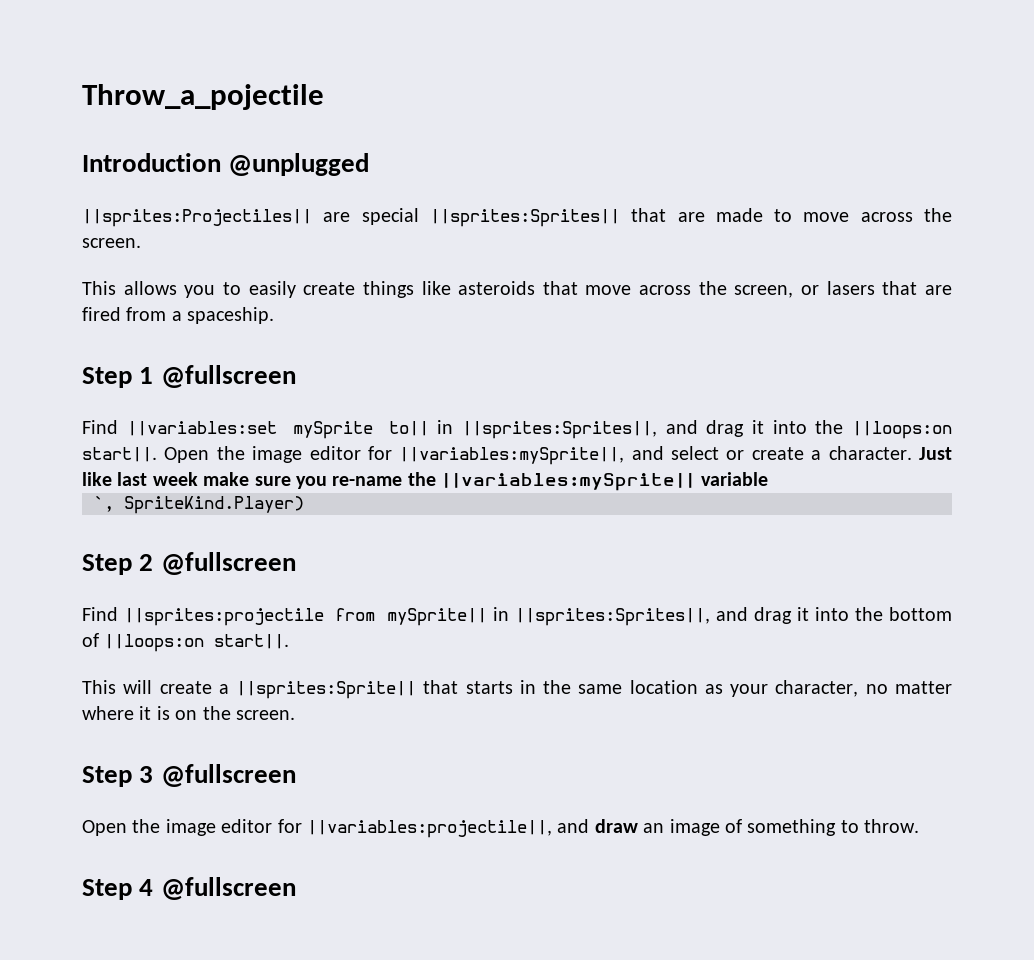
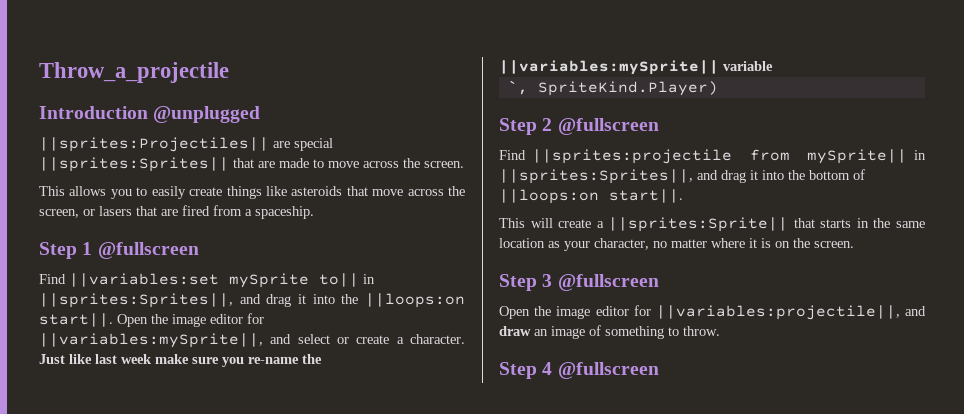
- Throw_a_pojectile
+ Throw_a_projectile

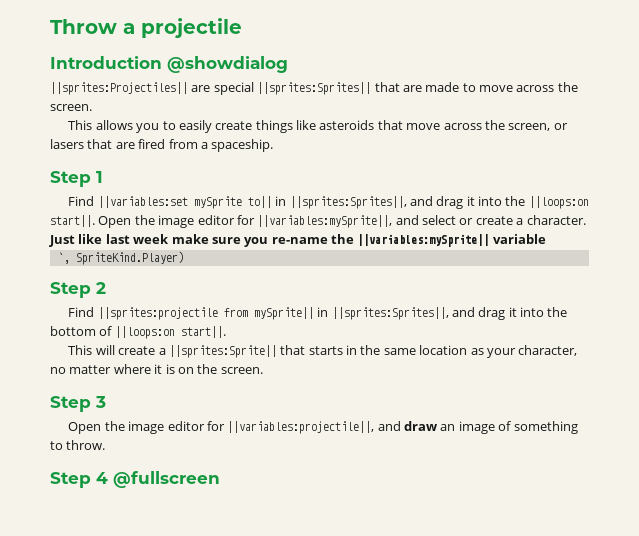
- Throw_a_projectile
+ Throw a projectile
- Introduction @unplugged
+ Introduction @showdialog
- Step 1 @fullscreen
+ Step 1
- Step 2 @fullscreen
+ Step 2
- Step 3 @fullscreen
+ Step 3

